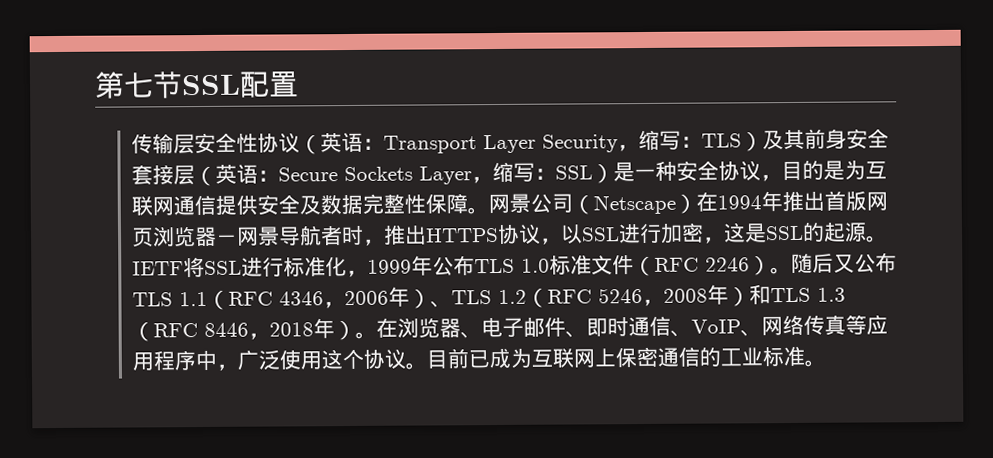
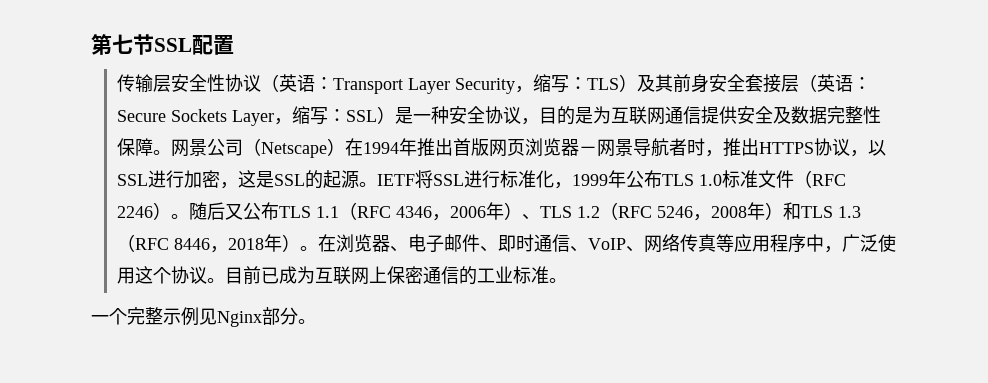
+ 一个完整示例见Nginx部分。

